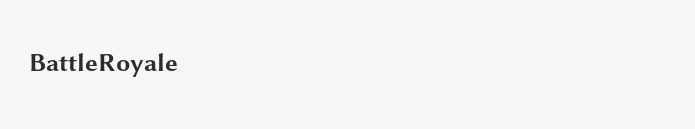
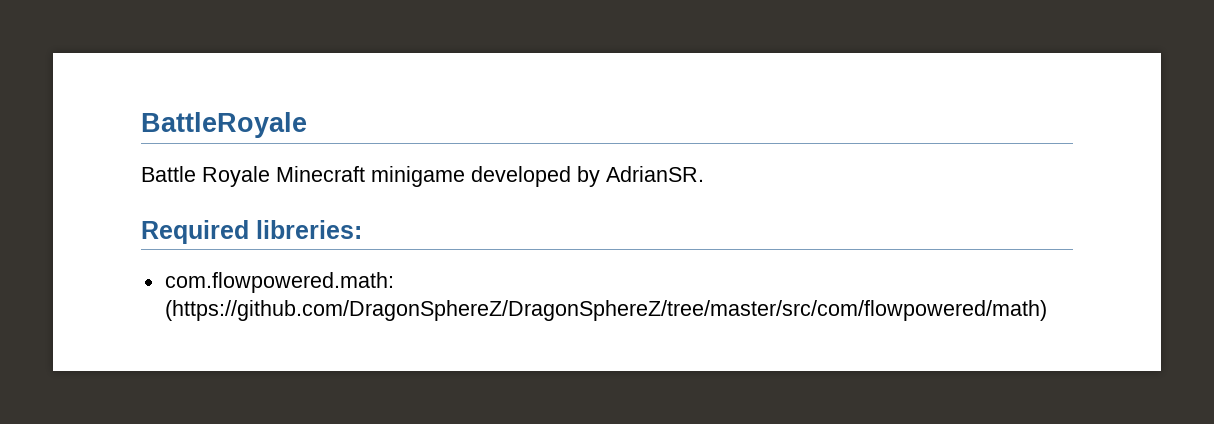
+ Battle Royale Minecraft minigame developed by AdrianSR.
+ Required libreries:
+ com.flowpowered.math: (https://github.com/DragonSphereZ/DragonSphereZ/tree/master/src/com/flowpowered/math)

